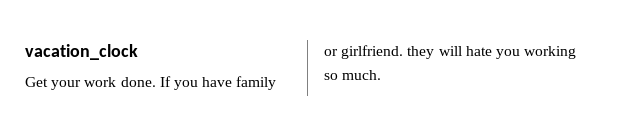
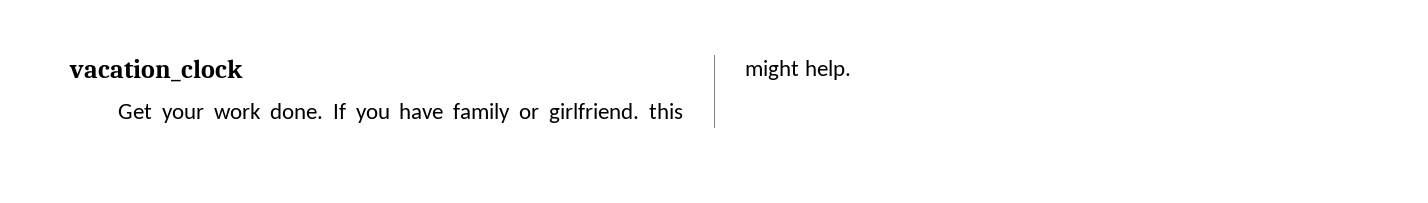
- If you have family or girlfriend. they will hate you working so much.
+ If you have family or girlfriend. this might help.

